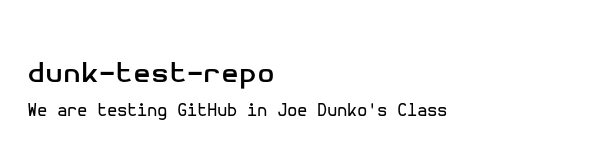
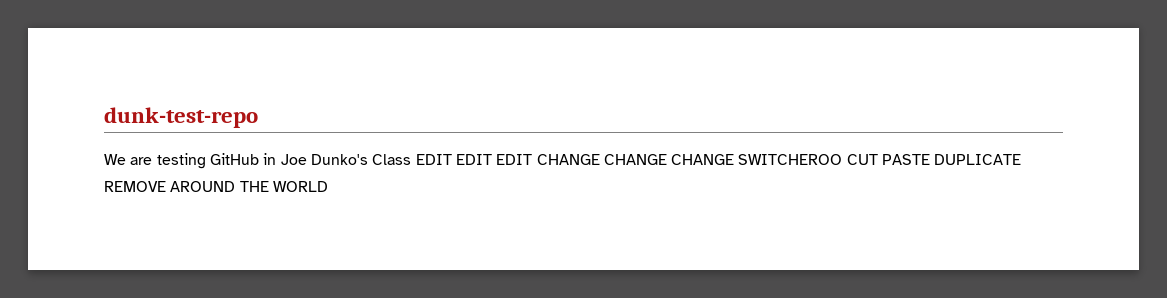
- We are testing GitHub in Joe Dunko's Class
+ We are testing GitHub in Joe Dunko's Class EDIT EDIT EDIT CHANGE CHANGE CHANGE SWITCHEROO CUT PASTE DUPLICATE REMOVE AROUND THE WORLD

